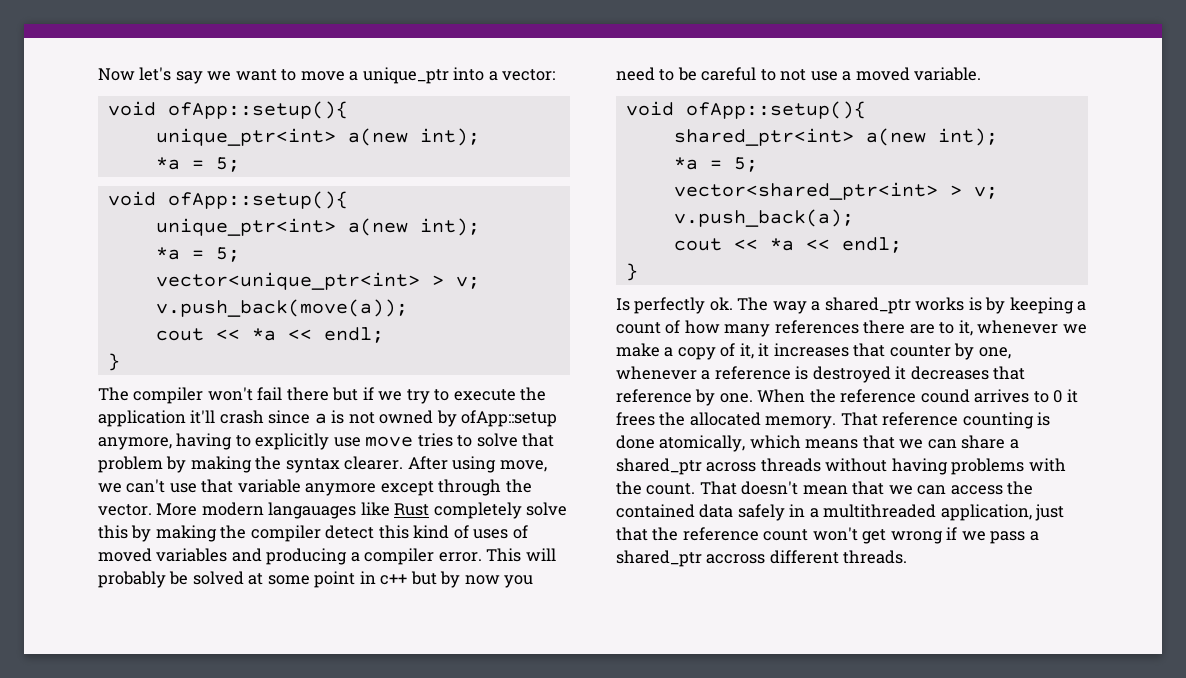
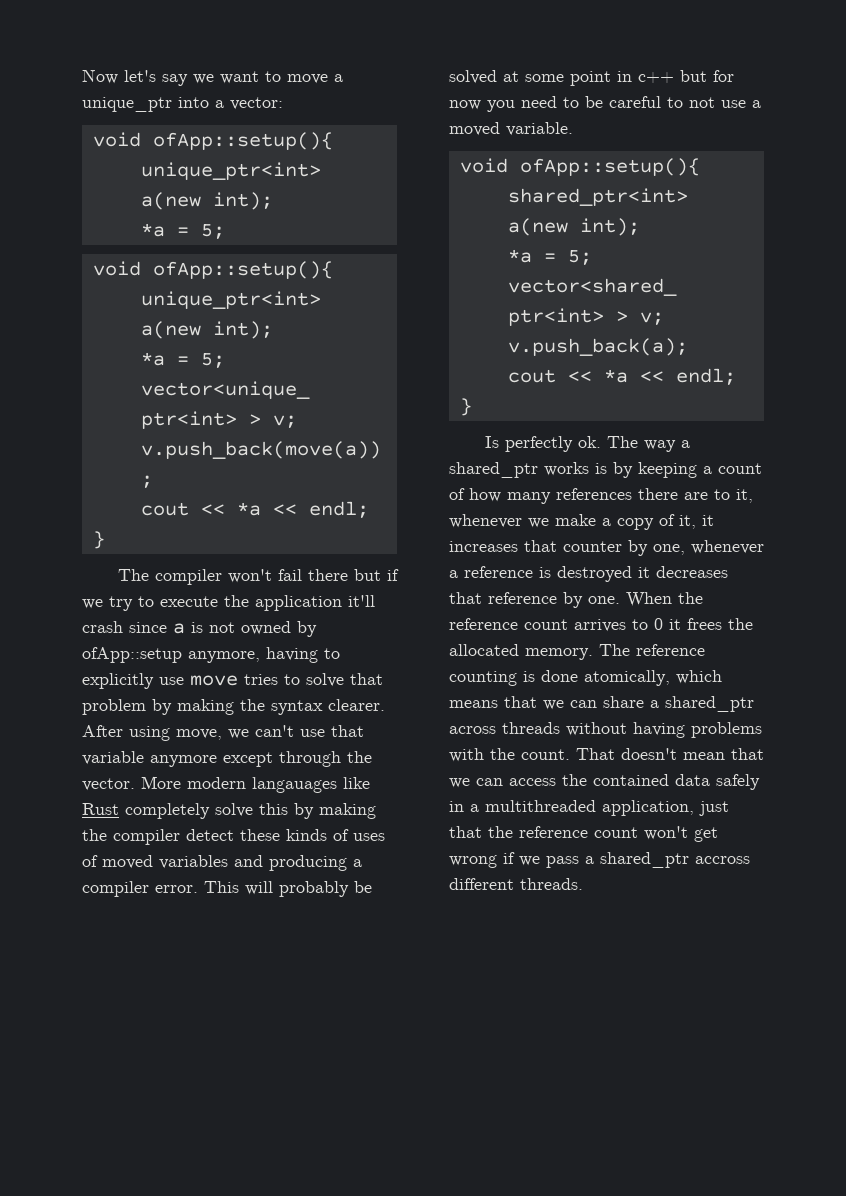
- More modern langauages like Rust completely solve this by making the compiler detect this kind of uses of moved variables and producing a compiler error.
+ More modern langauages like Rust completely solve this by making the compiler detect these kinds of uses of moved variables and producing a compiler error.
- This will probably be solved at some point in c++ but by now you need to be careful to not use a moved variable.
+ This will probably be solved at some point in c++ but for now you need to be careful to not use a moved variable.
- When the reference cound arrives to 0 it frees the allocated memory.
+ When the reference count arrives to 0 it frees the allocated memory.
- That reference counting is done atomically, which means that we can share a shared_ptr across threads without having problems with the count.
+ The reference counting is done atomically, which means that we can share a shared_ptr across threads without having problems with the count.

